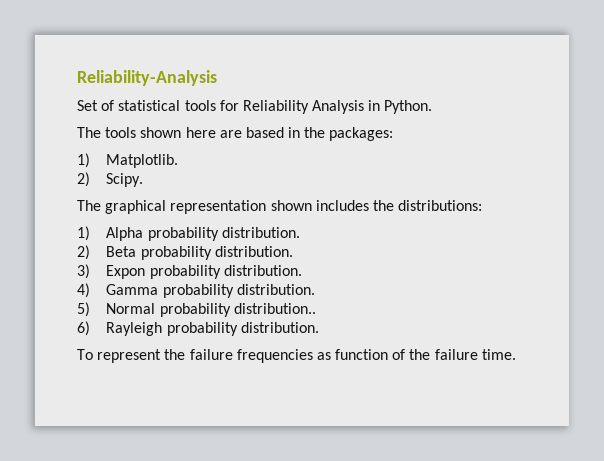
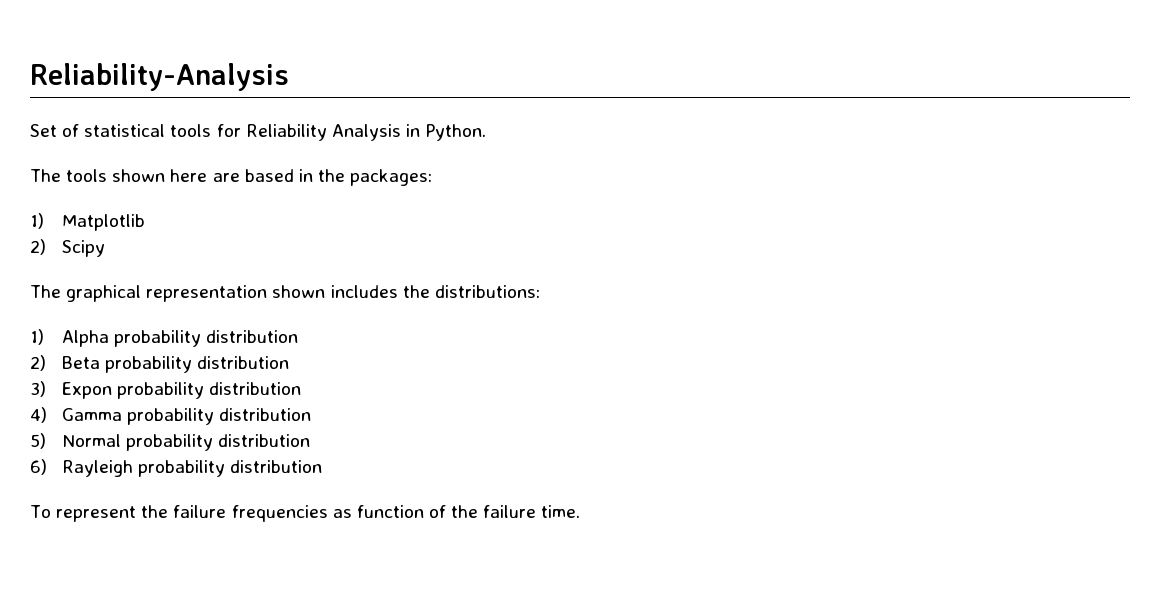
- 1) Matplotlib.
- 2) Scipy.
+ 1) Matplotlib
+ 2) Scipy
- 1) Alpha probability distribution.
+ 1) Alpha probability distribution
- 2) Beta probability distribution.
+ 2) Beta probability distribution
- 3) Expon probability distribution.
+ 3) Expon probability distribution
- 4) Gamma probability distribution.
+ 4) Gamma probability distribution
- 5) Normal probability distribution..
+ 5) Normal probability distribution
- 6) Rayleigh probability distribution.
+ 6) Rayleigh probability distribution

